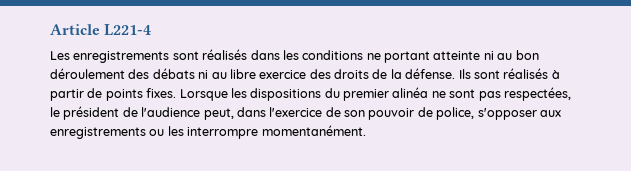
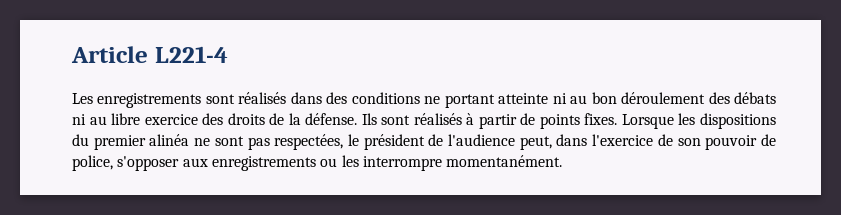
- Les enregistrements sont réalisés dans les conditions ne portant atteinte ni au bon déroulement des débats ni au libre exercice des droits de la défense.
+ Les enregistrements sont réalisés dans des conditions ne portant atteinte ni au bon déroulement des débats ni au libre exercice des droits de la défense.

